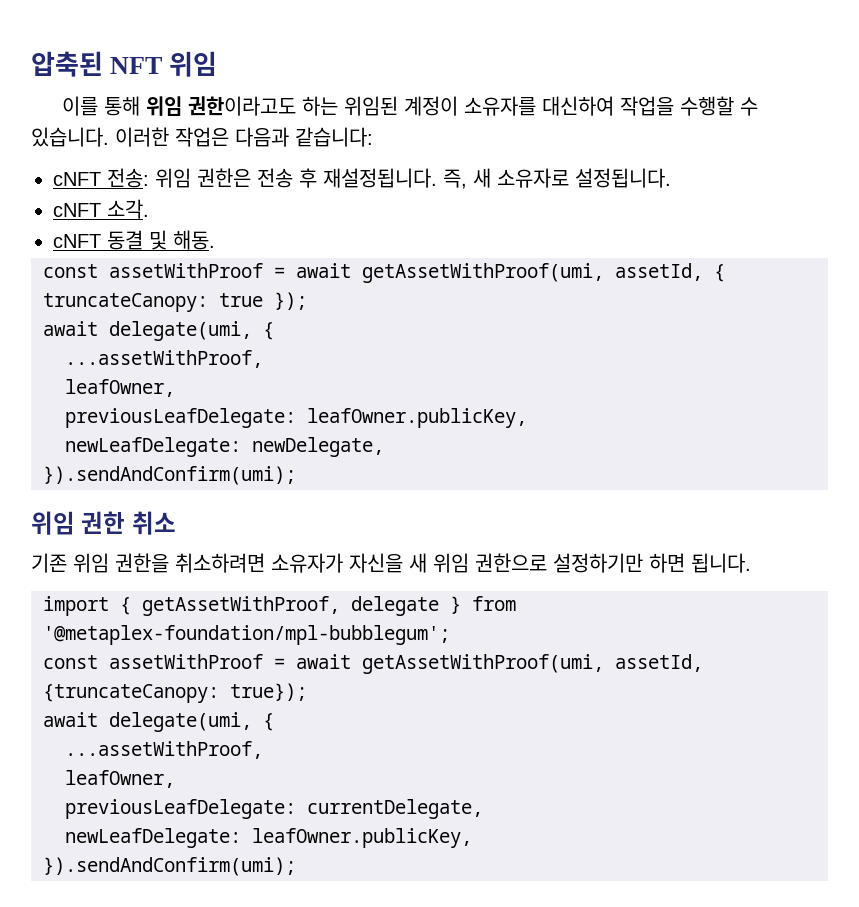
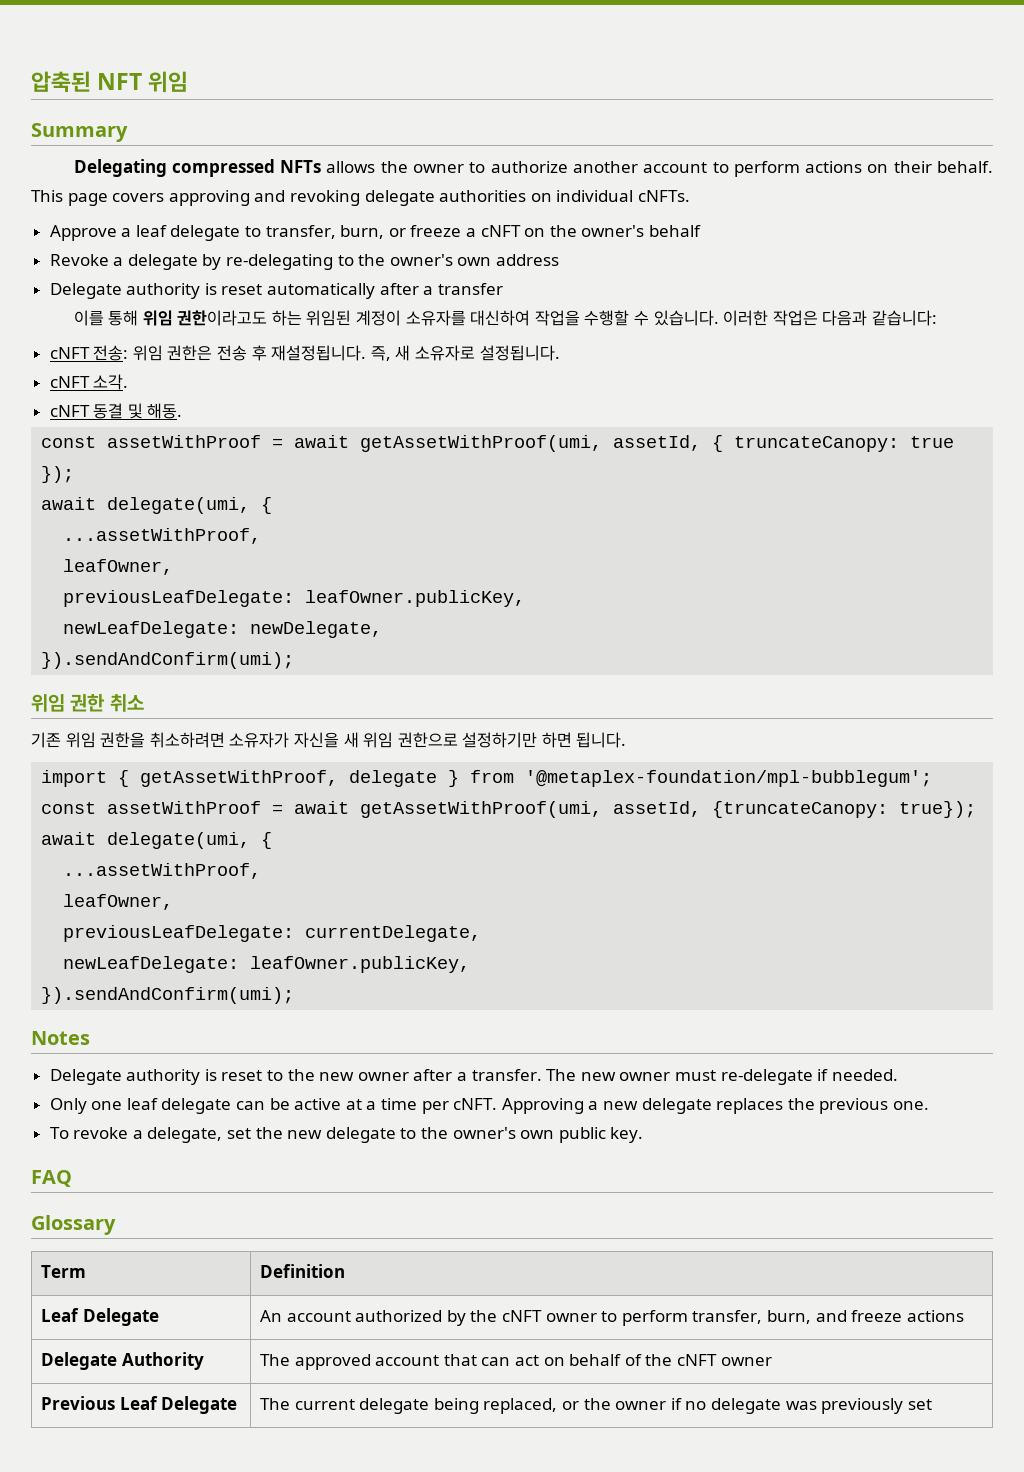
+ Summary
+ Delegating compressed NFTs allows the owner to authorize another account to perform actions on their behalf. This page covers approving and revoking delegate authorities on individual cNFTs.
+ Approve a leaf delegate to transfer, burn, or freeze a cNFT on the owner's behalf
+ Revoke a delegate by re-delegating to the owner's own address
+ Delegate authority is reset automatically after a transfer
+ Notes
+ Delegate authority is reset to the new owner after a transfer. The new owner must re-delegate if needed.
+ Only one leaf delegate can be active at a time per cNFT. Approving a new delegate replaces the previous one.
+ To revoke a delegate, set the new delegate to the owner's own public key.
+ FAQ
+ Glossary
+ Term | Definition
+ Leaf Delegate | An account authorized by the cNFT owner to perform transfer, burn, and freeze actions
+ Delegate Authority | The approved account that can act on behalf of the cNFT owner
+ Previous Leaf Delegate | The current delegate being replaced, or the owner if no delegate was previously set

